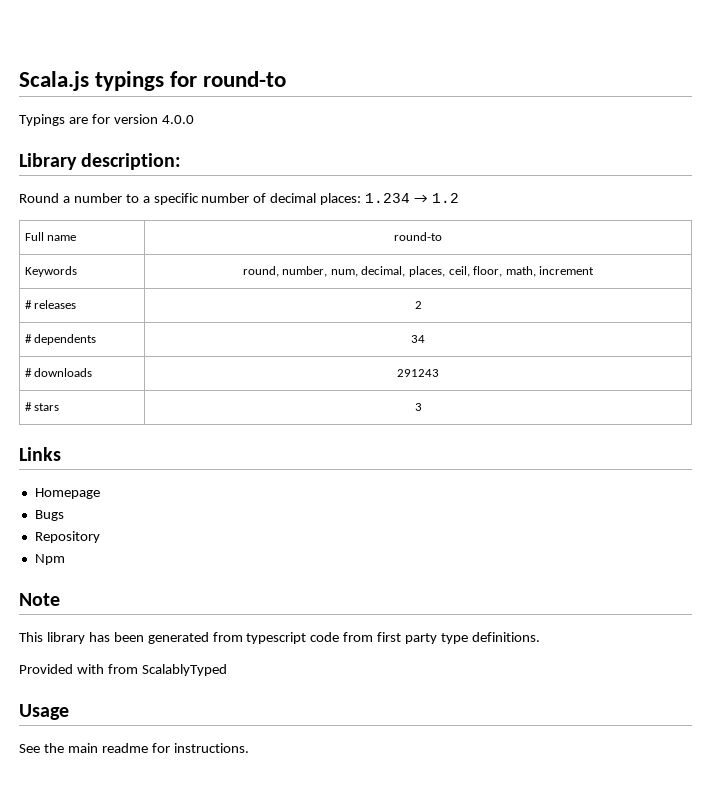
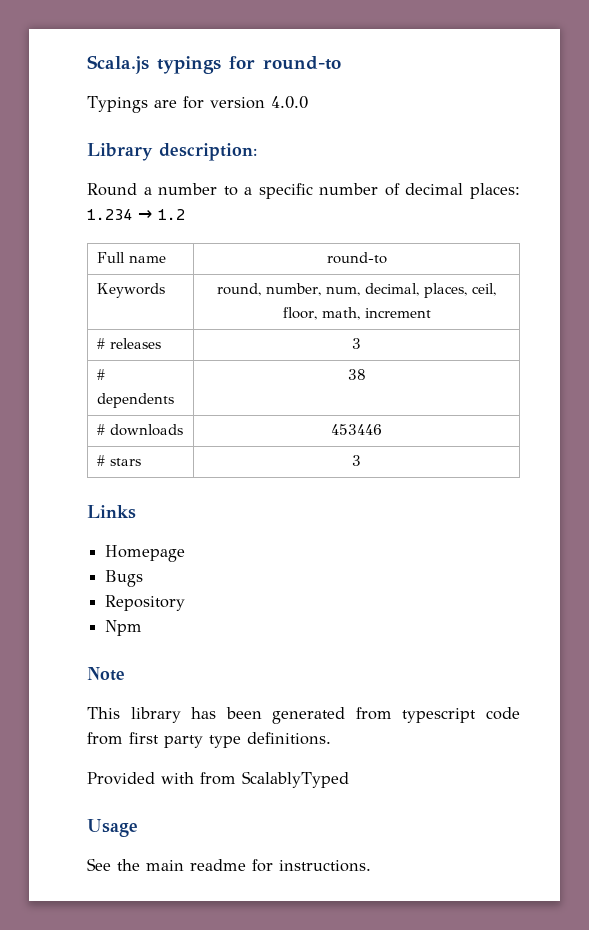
- # releases | 2
+ # releases | 3
- # dependents | 34
+ # dependents | 38
- # downloads | 291243
+ # downloads | 453446

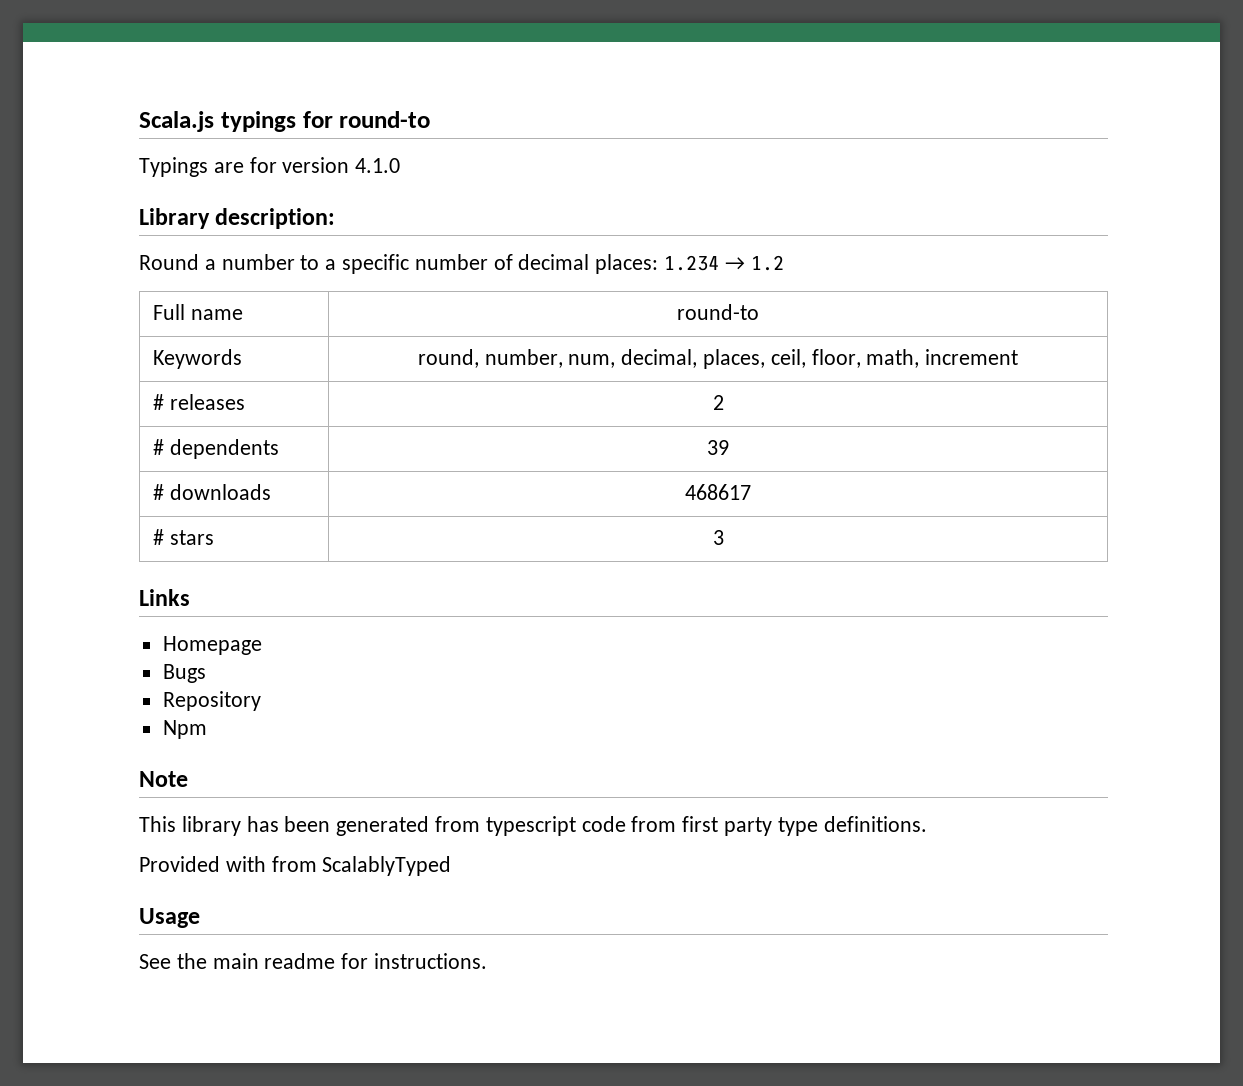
- Typings are for version 4.0.0
+ Typings are for version 4.1.0
- # releases | 3
+ # releases | 2
- # dependents | 38
+ # dependents | 39
- # downloads | 453446
+ # downloads | 468617

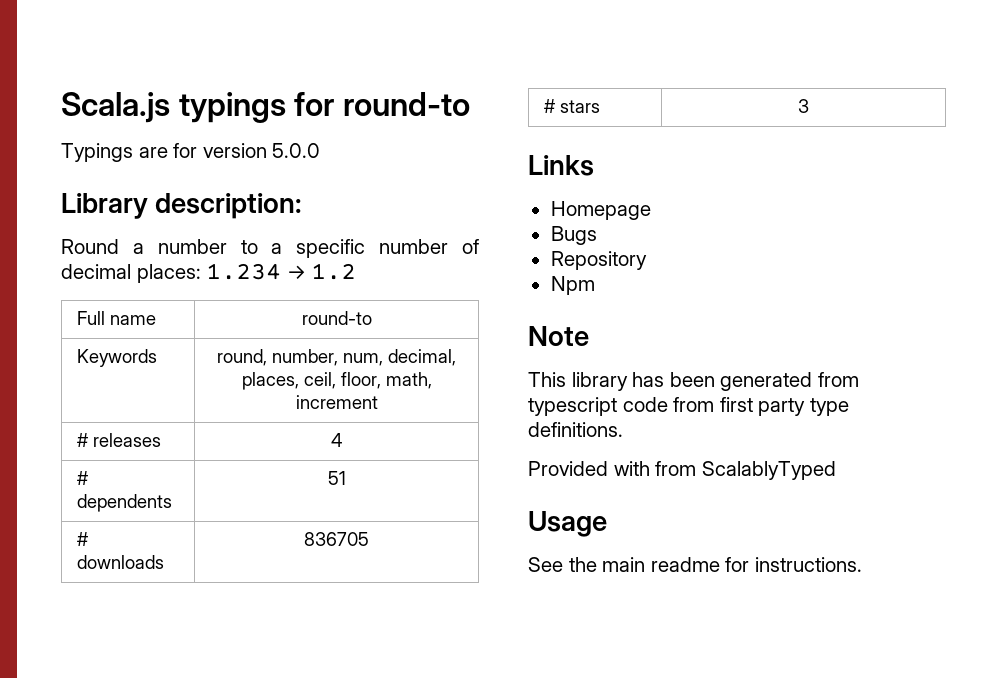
- Typings are for version 4.1.0
+ Typings are for version 5.0.0
- # releases | 2
+ # releases | 4
- # dependents | 39
+ # dependents | 51
- # downloads | 468617
+ # downloads | 836705

